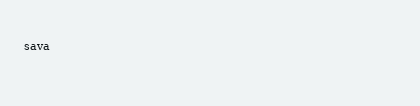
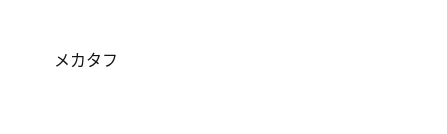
- sava
+ メカタフ

